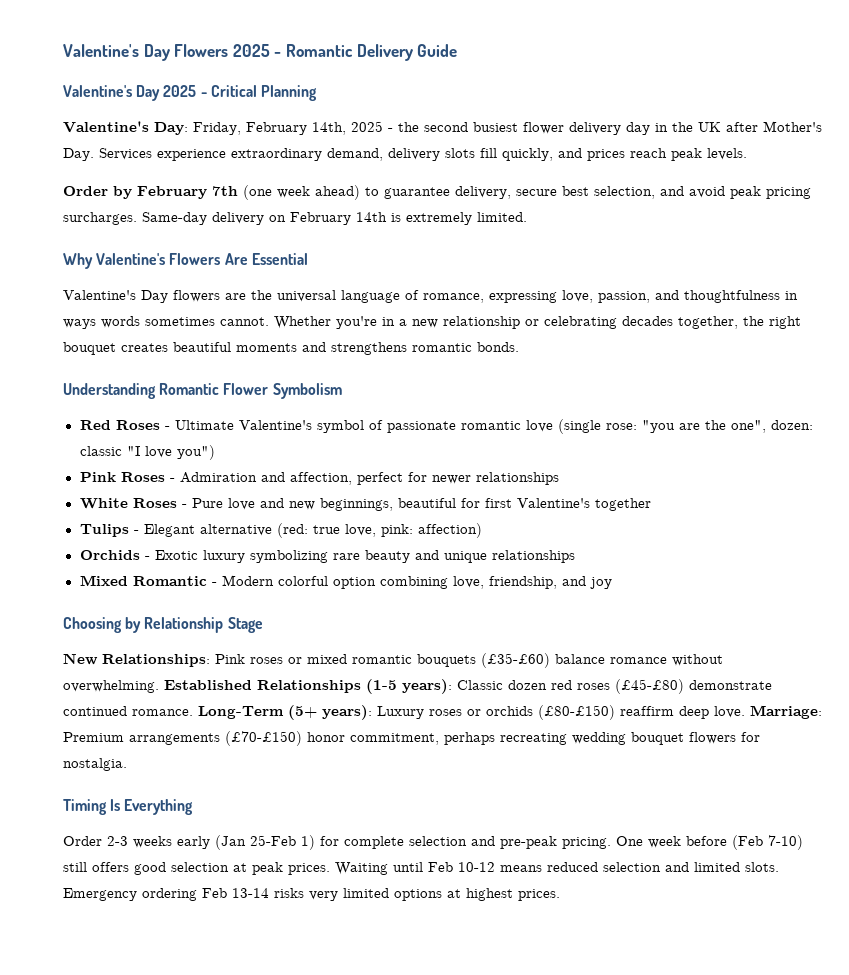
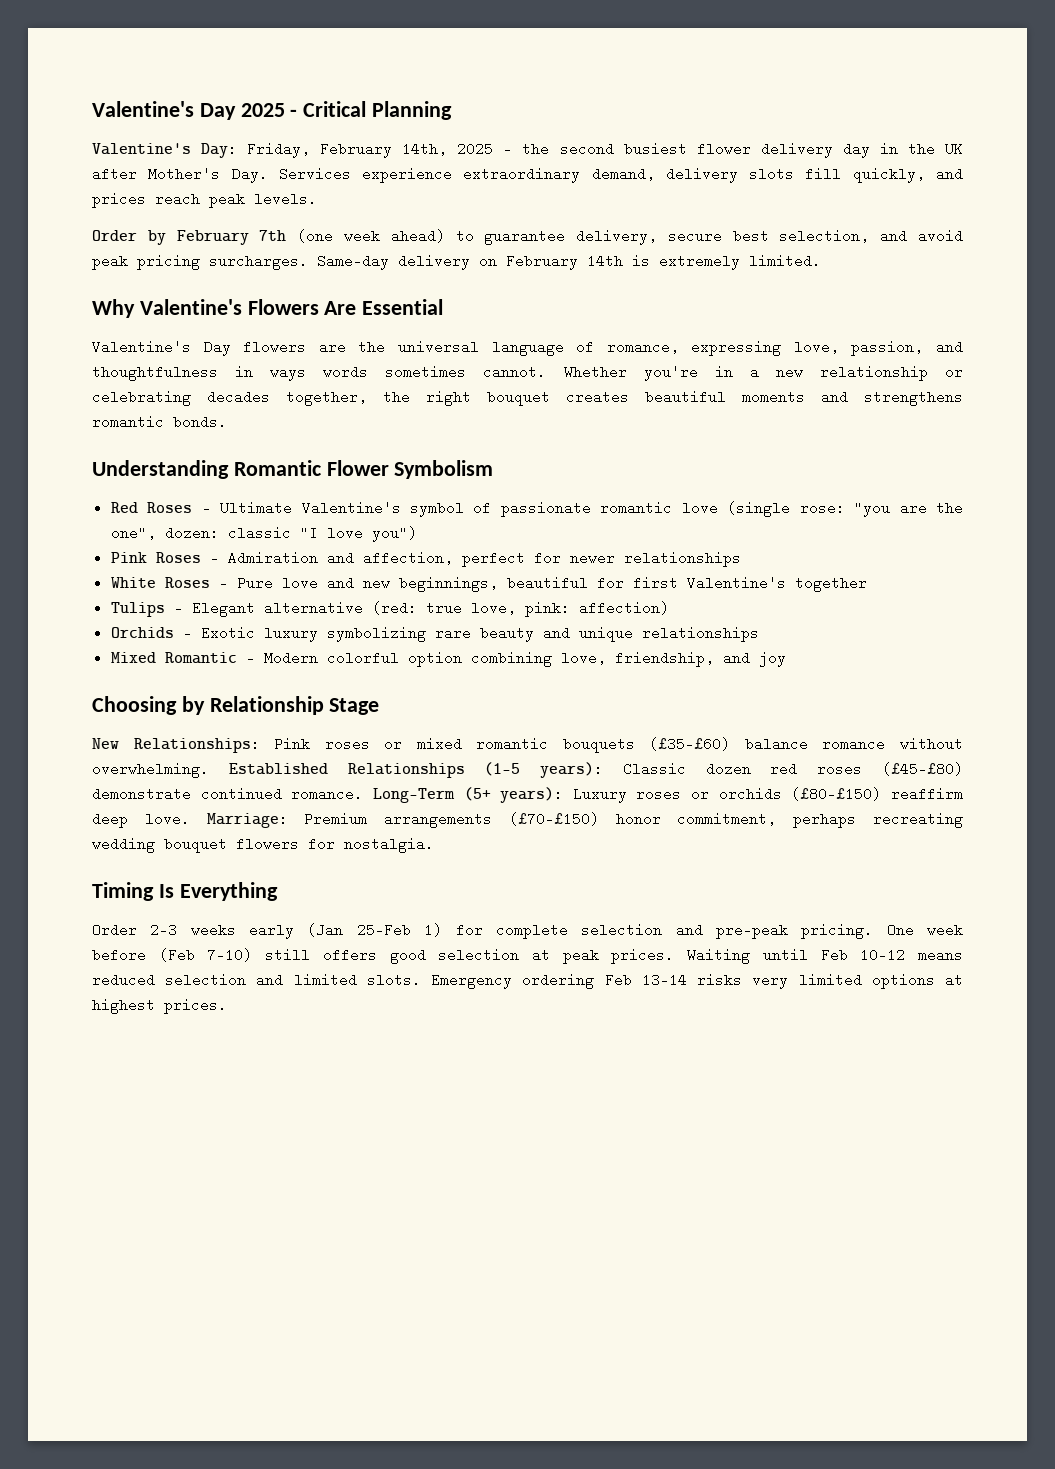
- Valentine's Day Flowers 2025 - Romantic Delivery Guide

